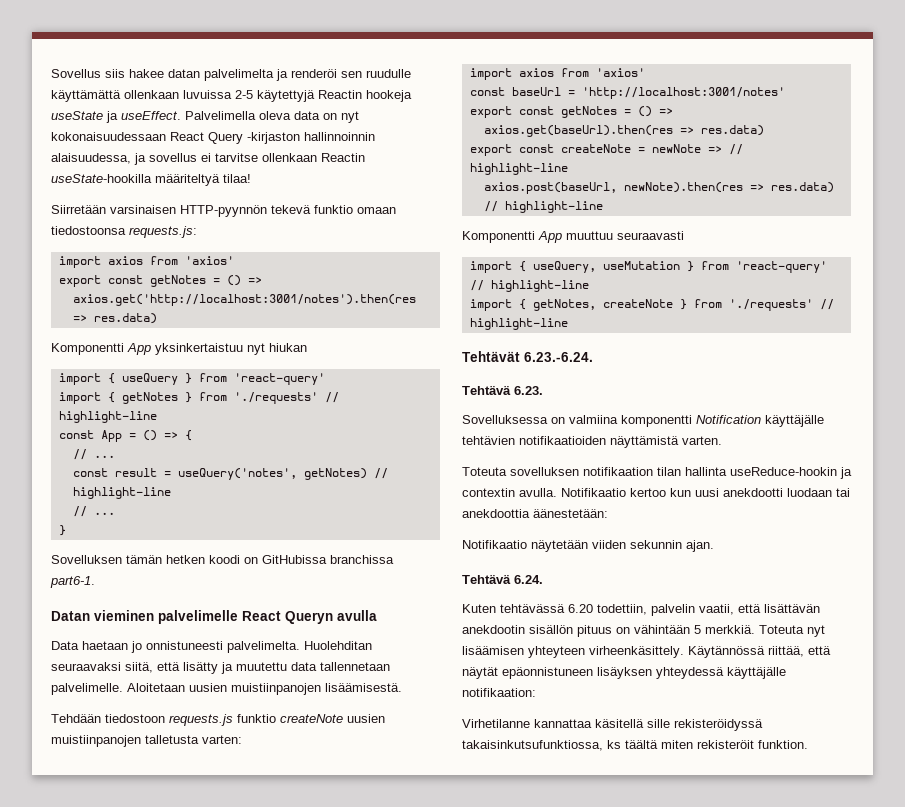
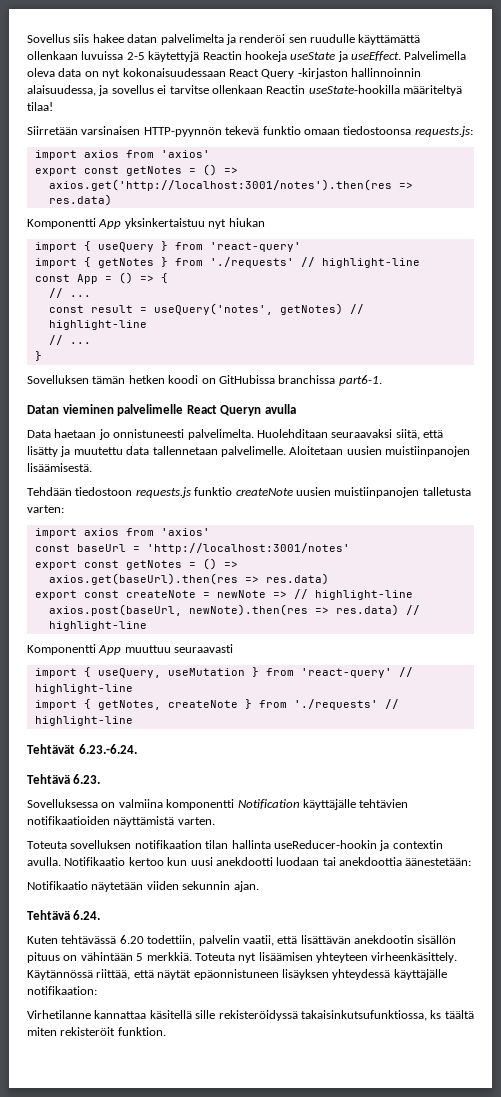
- Huolehditan seuraavaksi siitä, että lisätty ja muutettu data tallennetaan palvelimelle.
+ Huolehditaan seuraavaksi siitä, että lisätty ja muutettu data tallennetaan palvelimelle.
- Toteuta sovelluksen notifikaation tilan hallinta useReduce-hookin ja contextin avulla.
+ Toteuta sovelluksen notifikaation tilan hallinta useReducer-hookin ja contextin avulla.

